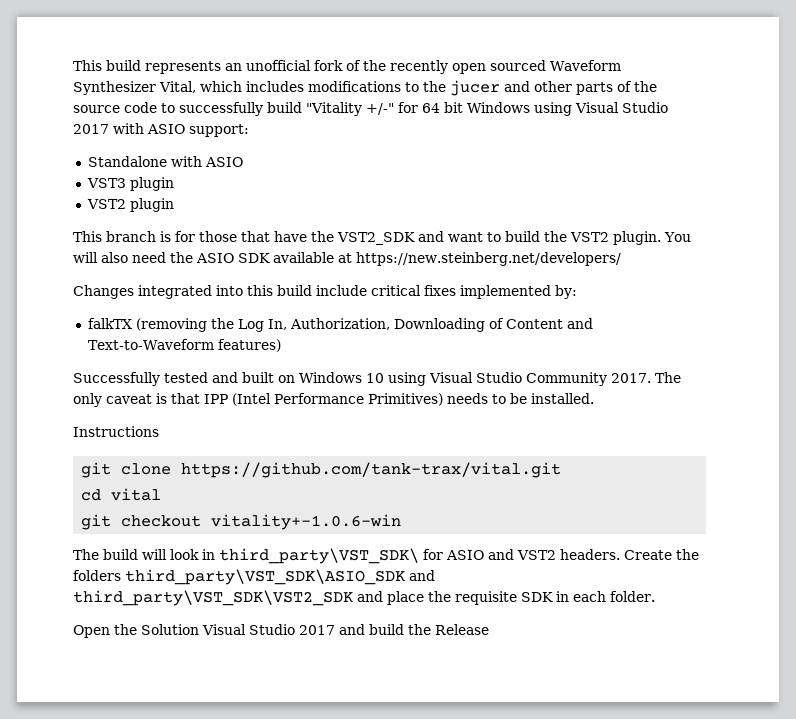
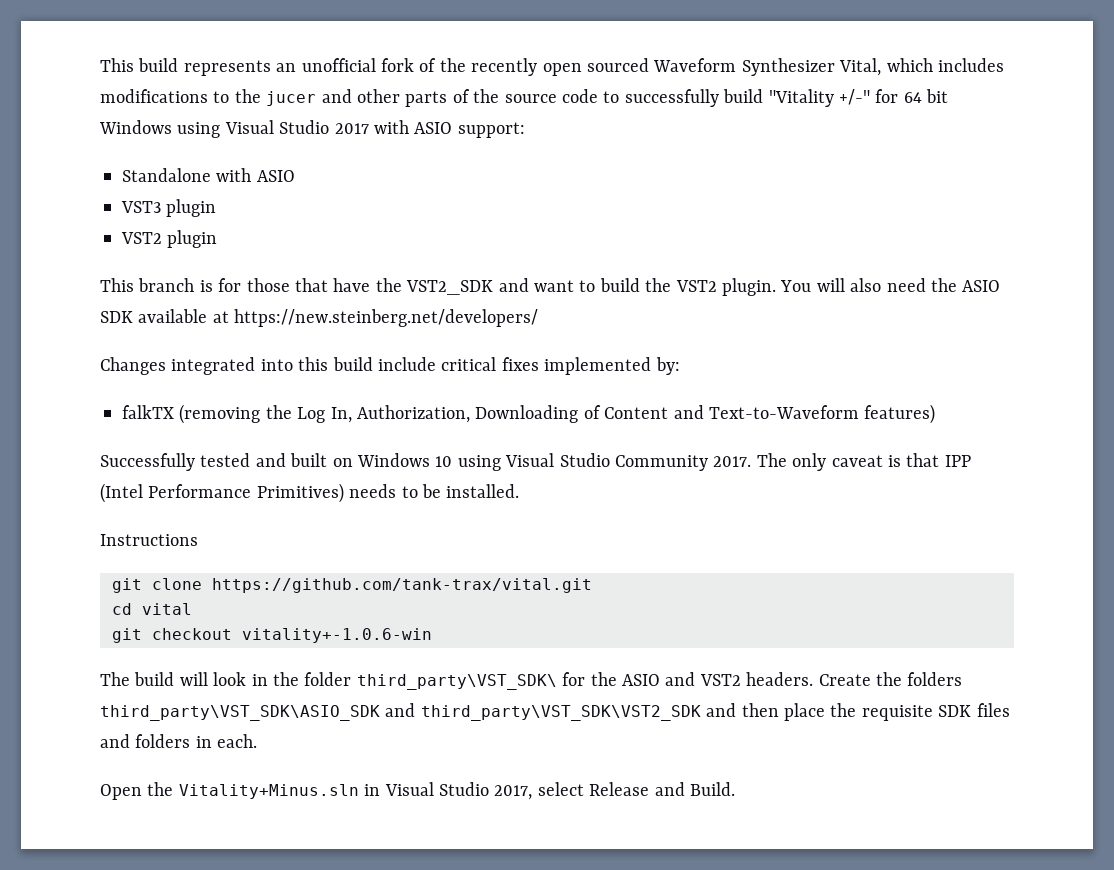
- The build will look in third_party\VST_SDK\ for ASIO and VST2 headers.
+ The build will look in the folder third_party\VST_SDK\ for the ASIO and VST2 headers.
- Create the folders third_party\VST_SDK\ASIO_SDK and third_party\VST_SDK\VST2_SDK and place the requisite SDK in each folder.
- Open the Solution Visual Studio 2017 and build the Release
+ Create the folders third_party\VST_SDK\ASIO_SDK and third_party\VST_SDK\VST2_SDK and then place the requisite SDK files and folders in each.
+ Open the Vitality+Minus.sln in Visual Studio 2017, select Release and Build.

